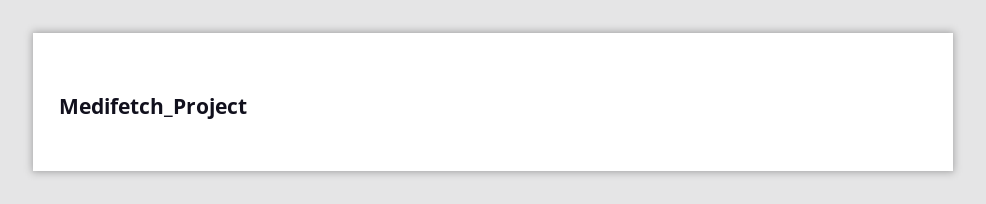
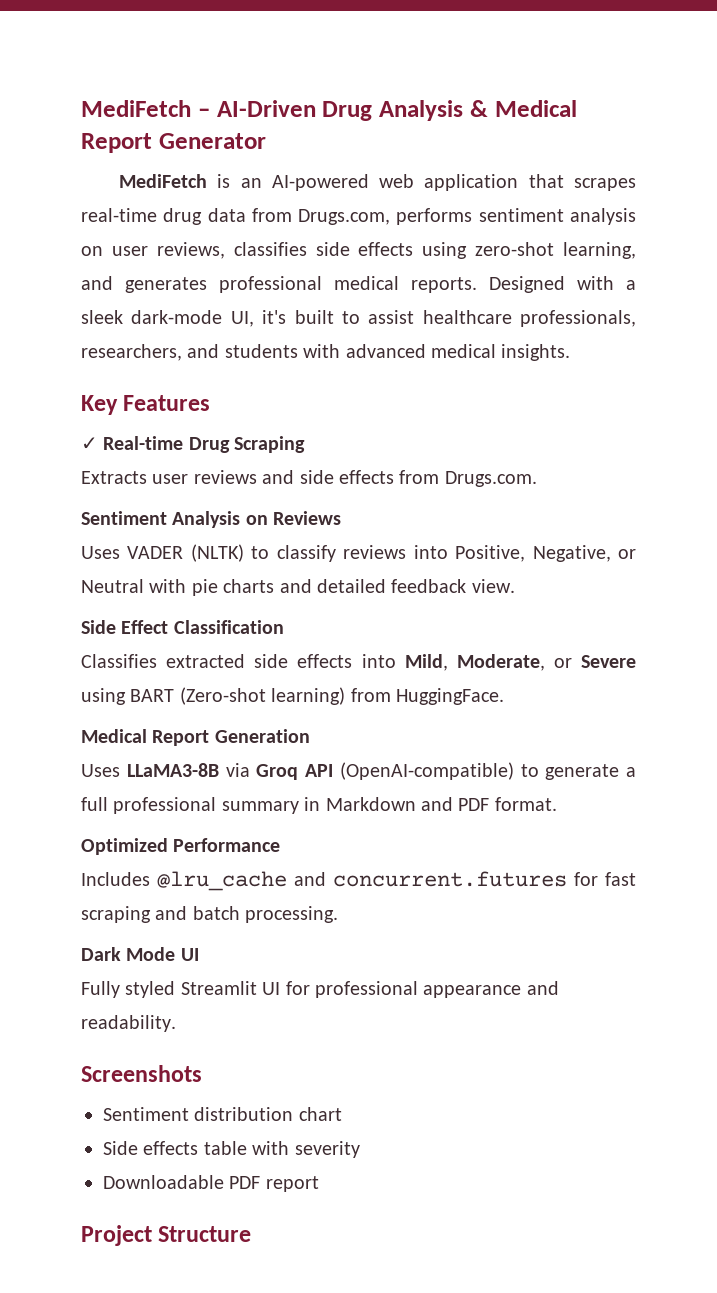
- Medifetch_Project
+ MediFetch – AI-Driven Drug Analysis & Medical Report Generator
+ MediFetch is an AI-powered web application that scrapes real-time drug data from Drugs.com, performs sentiment analysis on user reviews, classifies side effects using zero-shot learning, and generates professional medical reports. Designed with a sleek dark-mode UI, it's built to assist healthcare professionals, researchers, and students with advanced medical insights.
+ Key Features
+ ✓ Real-time Drug Scraping
+ Extracts user reviews and side effects from Drugs.com.
+ Sentiment Analysis on Reviews
+ Uses VADER (NLTK) to classify reviews into Positive, Negative, or Neutral with pie charts and detailed feedback view.
+ Side Effect Classification
+ Classifies extracted side effects into Mild, Moderate, or Severe using BART (Zero-shot learning) from HuggingFace.
+ Medical Report Generation
+ Uses LLaMA3-8B via Groq API (OpenAI-compatible) to generate a full professional summary in Markdown and PDF format.
+ Optimized Performance
+ Includes @lru_cache and concurrent.futures for fast scraping and batch processing.
+ Dark Mode UI
+ Fully styled Streamlit UI for professional appearance and readability.
+ Screenshots
+ Sentiment distribution chart
+ Side effects table with severity
+ Downloadable PDF report
+ Project Structure

